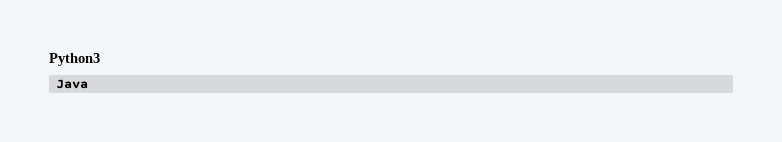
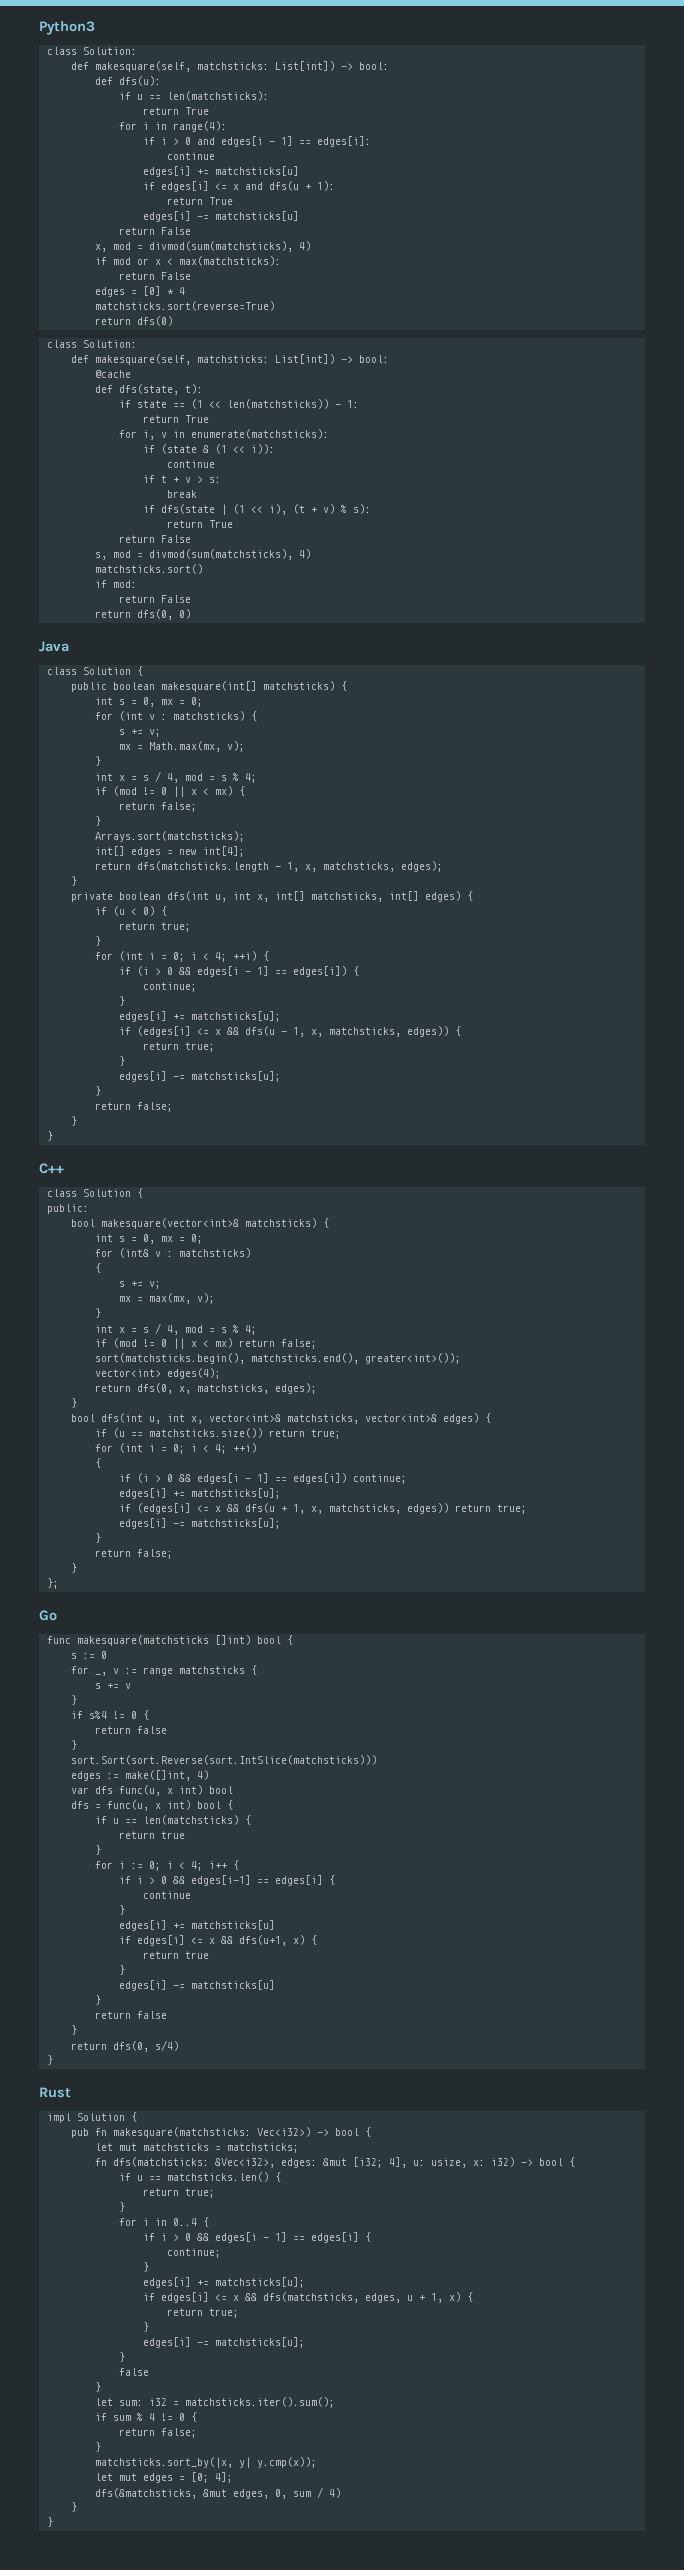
  Python3
+ class Solution:
+ def makesquare(self, matchsticks: List[int]) -> bool:
+ def dfs(u):
+ if u == len(matchsticks):
+ return True
+ for i in range(4):
+ if i > 0 and edges[i - 1] == edges[i]:
+ continue
+ edges[i] += matchsticks[u]
+ if edges[i] <= x and dfs(u + 1):
+ return True
+ edges[i] -= matchsticks[u]
+ return False
+ x, mod = divmod(sum(matchsticks), 4)
+ if mod or x < max(matchsticks):
+ return False
+ edges = [0] * 4
+ matchsticks.sort(reverse=True)
+ return dfs(0)
+ class Solution:
+ def makesquare(self, matchsticks: List[int]) -> bool:
+ @cache
+ def dfs(state, t):
+ if state == (1 << len(matchsticks)) - 1:
+ return True
+ for i, v in enumerate(matchsticks):
+ if (state & (1 << i)):
+ continue
+ if t + v > s:
+ break
+ if dfs(state | (1 << i), (t + v) % s):
+ return True
+ return False
+ s, mod = divmod(sum(matchsticks), 4)
+ matchsticks.sort()
+ if mod:
+ return False
+ return dfs(0, 0)
  Java
+ class Solution {
+ public boolean makesquare(int[] matchsticks) {
+ int s = 0, mx = 0;
+ for (int v : matchsticks) {
+ s += v;
+ mx = Math.max(mx, v);
+ }
+ int x = s / 4, mod = s % 4;
+ if (mod != 0 || x < mx) {
+ return false;
+ }
+ Arrays.sort(matchsticks);
+ int[] edges = new int[4];
+ return dfs(matchsticks.length - 1, x, matchsticks, edges);
+ }
+ private boolean dfs(int u, int x, int[] matchsticks, int[] edges) {
+ if (u < 0) {
+ return true;
+ }
+ for (int i = 0; i < 4; ++i) {
+ if (i > 0 && edges[i - 1] == edges[i]) {
+ continue;
+ }
+ edges[i] += matchsticks[u];
+ if (edges[i] <= x && dfs(u - 1, x, matchsticks, edges)) {
+ return true;
+ }
+ edges[i] -= matchsticks[u];
+ }
+ return false;
+ }
+ }
+ C++
+ class Solution {
+ public:
+ bool makesquare(vector<int>& matchsticks) {
+ int s = 0, mx = 0;
+ for (int& v : matchsticks)
+ {
+ s += v;
+ mx = max(mx, v);
+ }
+ int x = s / 4, mod = s % 4;
+ if (mod != 0 || x < mx) return false;
+ sort(matchsticks.begin(), matchsticks.end(), greater<int>());
+ vector<int> edges(4);
+ return dfs(0, x, matchsticks, edges);
+ }
+ bool dfs(int u, int x, vector<int>& matchsticks, vector<int>& edges) {
+ if (u == matchsticks.size()) return true;
+ for (int i = 0; i < 4; ++i)
+ {
+ if (i > 0 && edges[i - 1] == edges[i]) continue;
+ edges[i] += matchsticks[u];
+ if (edges[i] <= x && dfs(u + 1, x, matchsticks, edges)) return true;
+ edges[i] -= matchsticks[u];
+ }
+ return false;
+ }
+ };
+ Go
+ func makesquare(matchsticks []int) bool {
+ s := 0
+ for _, v := range matchsticks {
+ s += v
+ }
+ if s%4 != 0 {
+ return false
+ }
+ sort.Sort(sort.Reverse(sort.IntSlice(matchsticks)))
+ edges := make([]int, 4)
+ var dfs func(u, x int) bool
+ dfs = func(u, x int) bool {
+ if u == len(matchsticks) {
+ return true
+ }
+ for i := 0; i < 4; i++ {
+ if i > 0 && edges[i-1] == edges[i] {
+ continue
+ }
+ edges[i] += matchsticks[u]
+ if edges[i] <= x && dfs(u+1, x) {
+ return true
+ }
+ edges[i] -= matchsticks[u]
+ }
+ return false
+ }
+ return dfs(0, s/4)
+ }
+ Rust
+ impl Solution {
+ pub fn makesquare(matchsticks: Vec<i32>) -> bool {
+ let mut matchsticks = matchsticks;
+ fn dfs(matchsticks: &Vec<i32>, edges: &mut [i32; 4], u: usize, x: i32) -> bool {
+ if u == matchsticks.len() {
+ return true;
+ }
+ for i in 0..4 {
+ if i > 0 && edges[i - 1] == edges[i] {
+ continue;
+ }
+ edges[i] += matchsticks[u];
+ if edges[i] <= x && dfs(matchsticks, edges, u + 1, x) {
+ return true;
+ }
+ edges[i] -= matchsticks[u];
+ }
+ false
+ }
+ let sum: i32 = matchsticks.iter().sum();
+ if sum % 4 != 0 {
+ return false;
+ }
+ matchsticks.sort_by(|x, y| y.cmp(x));
+ let mut edges = [0; 4];
+ dfs(&matchsticks, &mut edges, 0, sum / 4)
+ }
+ }

